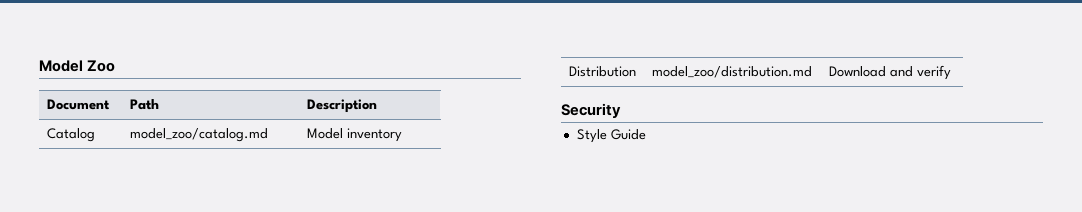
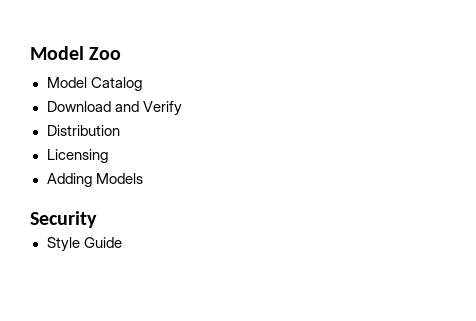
- Document | Path | Description
- Catalog | model_zoo/catalog.md | Model inventory
- Distribution | model_zoo/distribution.md | Download and verify
+ Model Catalog
+ Download and Verify
+ Distribution
+ Licensing
+ Adding Models

